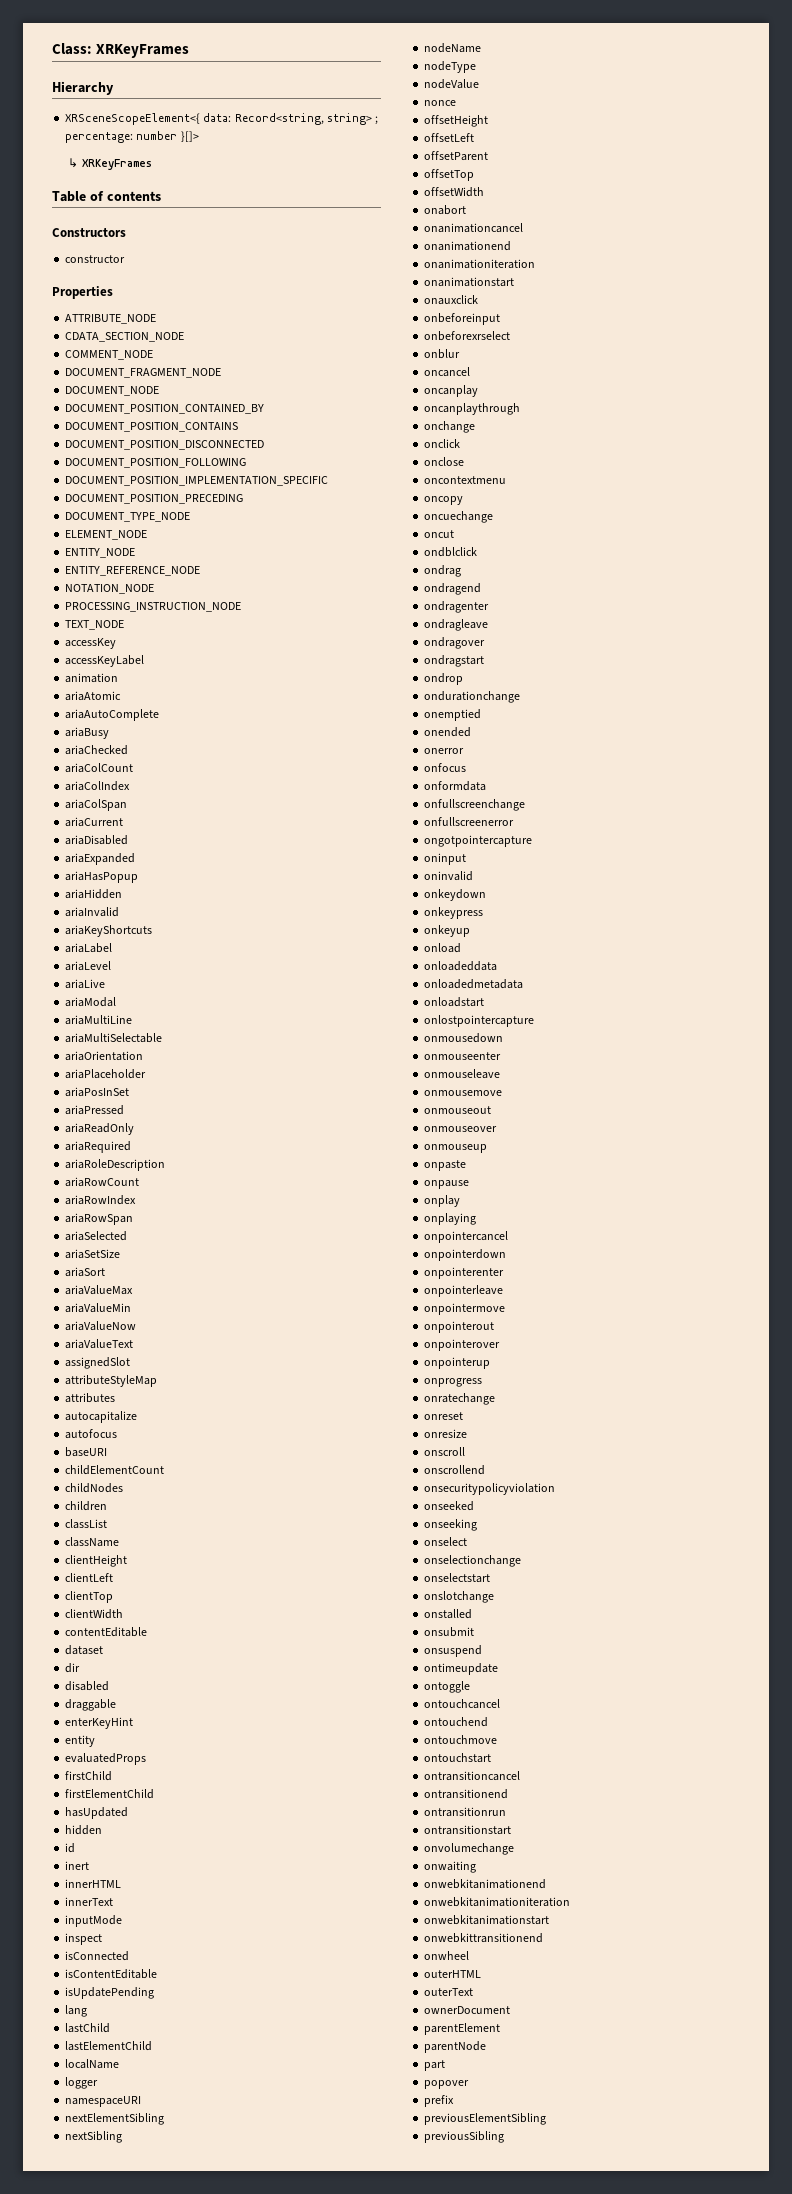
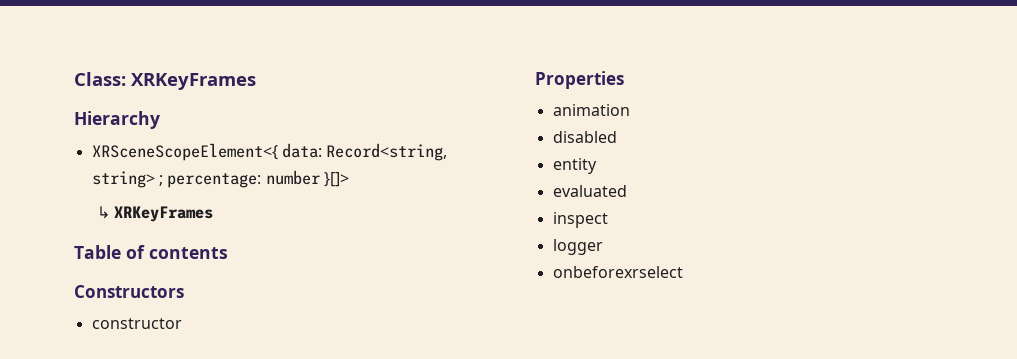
- ATTRIBUTE_NODE
- CDATA_SECTION_NODE
- COMMENT_NODE
- DOCUMENT_FRAGMENT_NODE
- DOCUMENT_NODE
- DOCUMENT_POSITION_CONTAINED_BY
- DOCUMENT_POSITION_CONTAINS
- DOCUMENT_POSITION_DISCONNECTED
- DOCUMENT_POSITION_FOLLOWING
- DOCUMENT_POSITION_IMPLEMENTATION_SPECIFIC
- DOCUMENT_POSITION_PRECEDING
- DOCUMENT_TYPE_NODE
- ELEMENT_NODE
- ENTITY_NODE
- ENTITY_REFERENCE_NODE
- NOTATION_NODE
- PROCESSING_INSTRUCTION_NODE
- TEXT_NODE
- accessKey
- accessKeyLabel
  animation
- ariaAtomic
- ariaAutoComplete
- ariaBusy
- ariaChecked
- ariaColCount
- ariaColIndex
- ariaColSpan
- ariaCurrent
- ariaDisabled
- ariaExpanded
- ariaHasPopup
- ariaHidden
- ariaInvalid
- ariaKeyShortcuts
- ariaLabel
- ariaLevel
- ariaLive
- ariaModal
- ariaMultiLine
- ariaMultiSelectable
- ariaOrientation
- ariaPlaceholder
- ariaPosInSet
- ariaPressed
- ariaReadOnly
- ariaRequired
- ariaRoleDescription
- ariaRowCount
- ariaRowIndex
- ariaRowSpan
- ariaSelected
- ariaSetSize
- ariaSort
- ariaValueMax
- ariaValueMin
- ariaValueNow
- ariaValueText
- assignedSlot
- attributeStyleMap
- attributes
- autocapitalize
- autofocus
- baseURI
- childElementCount
- childNodes
- children
- classList
- className
- clientHeight
- clientLeft
- clientTop
- clientWidth
- contentEditable
- dataset
- dir
- draggable
- enterKeyHint
- evaluatedProps
- firstChild
- firstElementChild
- hasUpdated
- hidden
- id
- inert
- innerHTML
- innerText
- inputMode
+ evaluated
  inspect
- isConnected
- isContentEditable
- isUpdatePending
- lang
- lastChild
- lastElementChild
- localName
  logger
- namespaceURI
- nextElementSibling
- nextSibling
- nodeName
- nodeType
- nodeValue
- nonce
- offsetHeight
- offsetLeft
- offsetParent
- offsetTop
- offsetWidth
- onabort
- onanimationcancel
- onanimationend
- onanimationiteration
- onanimationstart
- onauxclick
- onbeforeinput
  onbeforexrselect
- onblur
- oncancel
- oncanplay
- oncanplaythrough
- onchange
- onclick
- onclose
- oncontextmenu
- oncopy
- oncuechange
- oncut
- ondblclick
- ondrag
- ondragend
- ondragenter
- ondragleave
- ondragover
- ondragstart
- ondrop
- ondurationchange
- onemptied
- onended
- onerror
- onfocus
- onformdata
- onfullscreenchange
- onfullscreenerror
- ongotpointercapture
- oninput
- oninvalid
- onkeydown
- onkeypress
- onkeyup
- onload
- onloadeddata
- onloadedmetadata
- onloadstart
- onlostpointercapture
- onmousedown
- onmouseenter
- onmouseleave
- onmousemove
- onmouseout
- onmouseover
- onmouseup
- onpaste
- onpause
- onplay
- onplaying
- onpointercancel
- onpointerdown
- onpointerenter
- onpointerleave
- onpointermove
- onpointerout
- onpointerover
- onpointerup
- onprogress
- onratechange
- onreset
- onresize
- onscroll
- onscrollend
- onsecuritypolicyviolation
- onseeked
- onseeking
- onselect
- onselectionchange
- onselectstart
- onslotchange
- onstalled
- onsubmit
- onsuspend
- ontimeupdate
- ontoggle
- ontouchcancel
- ontouchend
- ontouchmove
- ontouchstart
- ontransitioncancel
- ontransitionend
- ontransitionrun
- ontransitionstart
- onvolumechange
- onwaiting
- onwebkitanimationend
- onwebkitanimationiteration
- onwebkitanimationstart
- onwebkittransitionend
- onwheel
- outerHTML
- outerText
- ownerDocument
- parentElement
- parentNode
- part
- popover
- prefix
- previousElementSibling
- previousSibling

